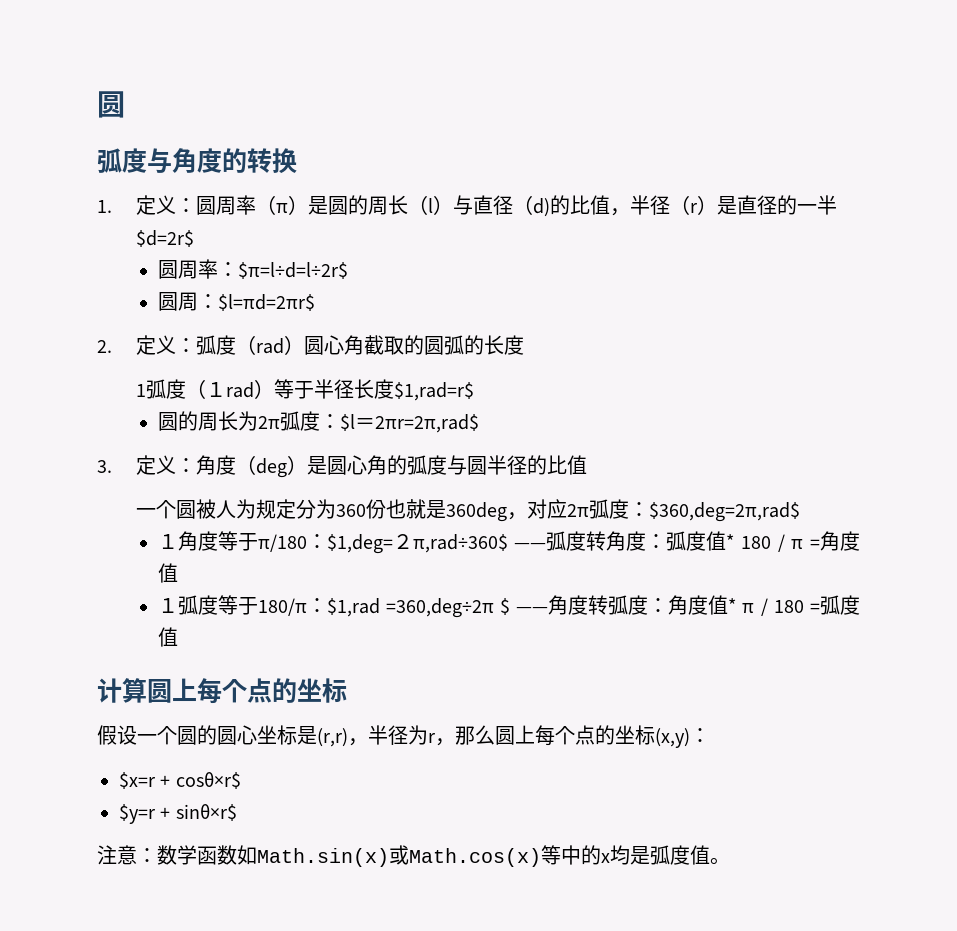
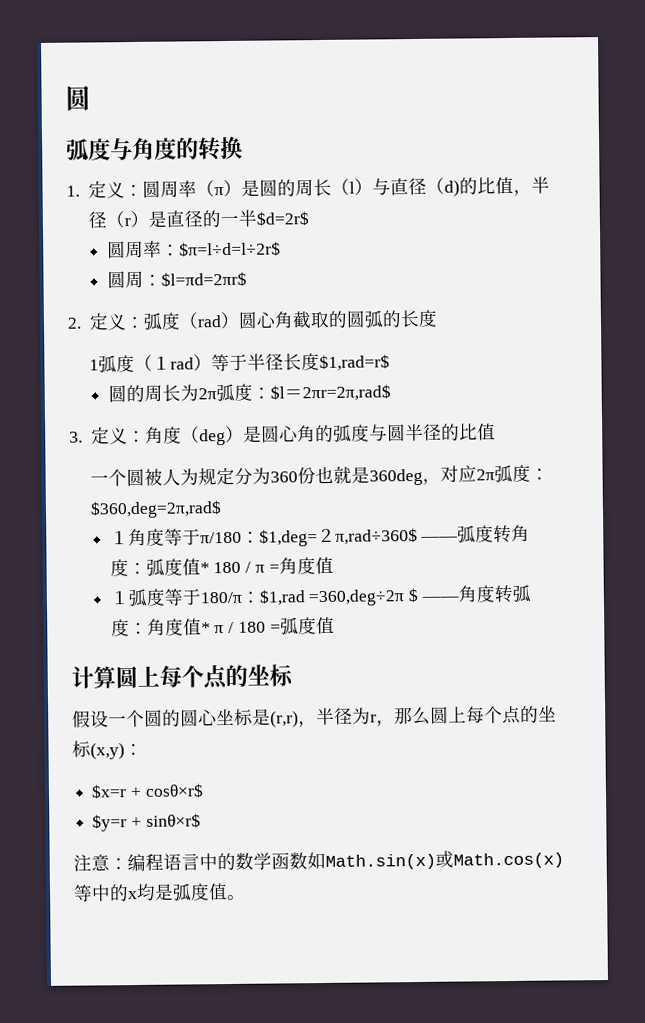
- 注意：数学函数如Math.sin(x)或Math.cos(x)等中的x均是弧度值。
+ 注意：编程语言中的数学函数如Math.sin(x)或Math.cos(x)等中的x均是弧度值。

